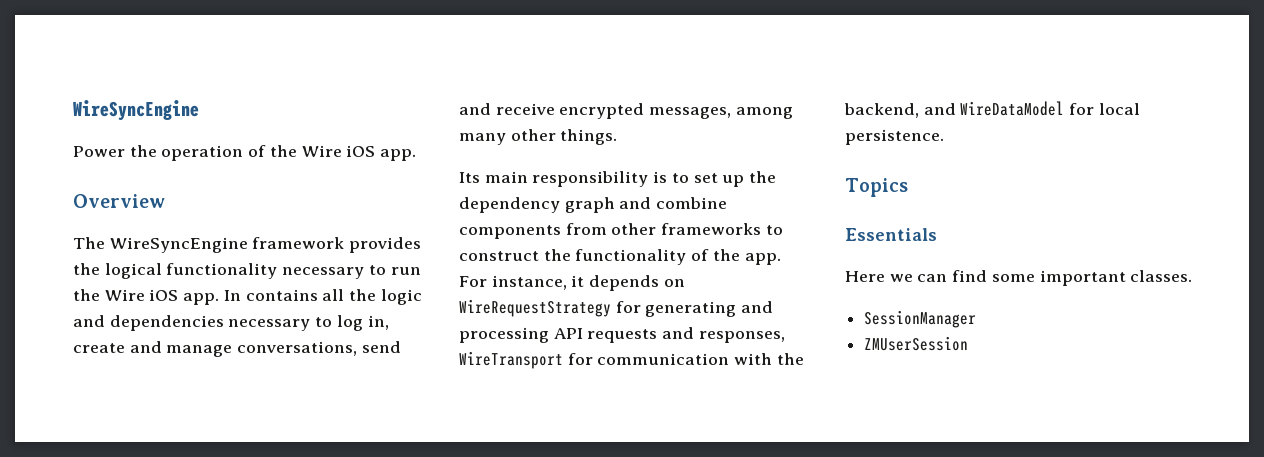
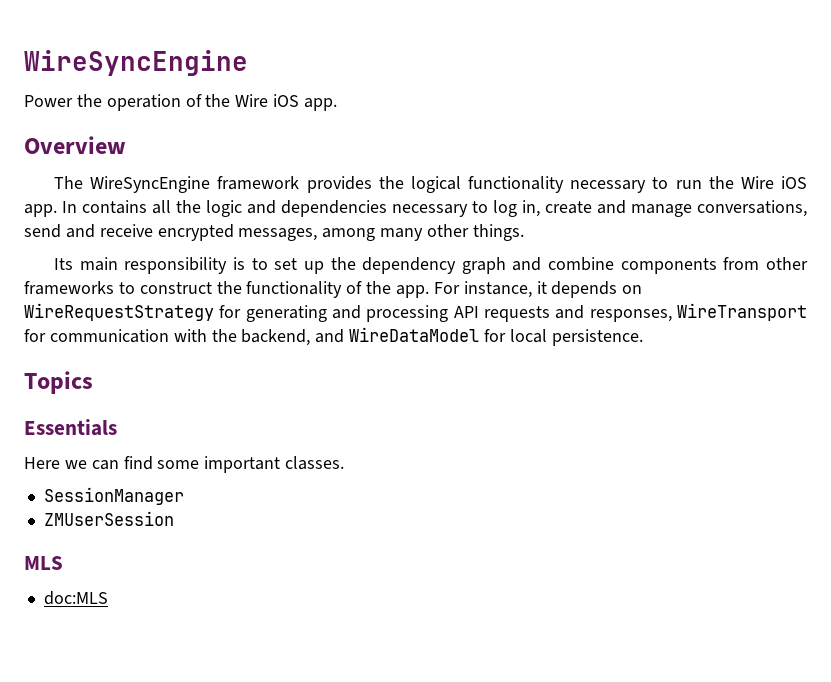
+ MLS
+ doc:MLS

